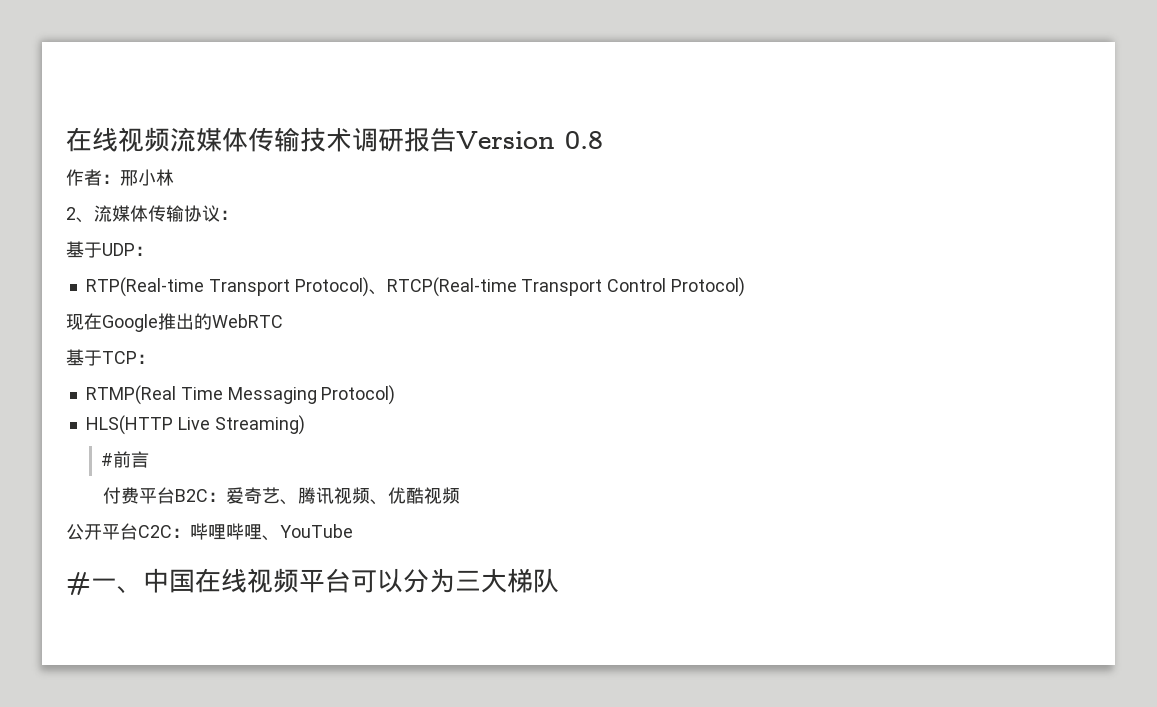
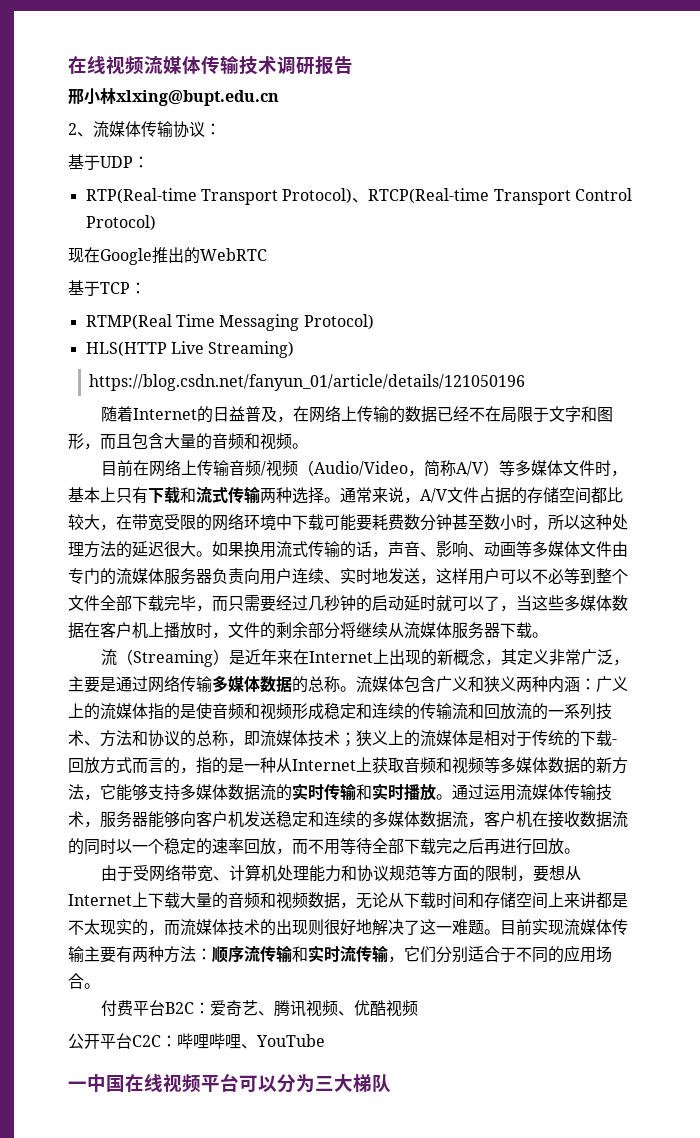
- 在线视频流媒体传输技术调研报告Version 0.8
- 作者：邢小林
+ 在线视频流媒体传输技术调研报告
+ 邢小林xlxing@bupt.edu.cn
- #前言
+ https://blog.csdn.net/fanyun_01/article/details/121050196
+ 随着Internet的日益普及，在网络上传输的数据已经不在局限于文字和图形，而且包含大量的音频和视频。
+ 目前在网络上传输音频/视频（Audio/Video，简称A/V）等多媒体文件时，基本上只有下载和流式传输两种选择。通常来说，A/V文件占据的存储空间都比较大，在带宽受限的网络环境中下载可能要耗费数分钟甚至数小时，所以这种处理方法的延迟很大。如果换用流式传输的话，声音、影响、动画等多媒体文件由专门的流媒体服务器负责向用户连续、实时地发送，这样用户可以不必等到整个文件全部下载完毕，而只需要经过几秒钟的启动延时就可以了，当这些多媒体数据在客户机上播放时，文件的剩余部分将继续从流媒体服务器下载。
+ 流（Streaming）是近年来在Internet上出现的新概念，其定义非常广泛，主要是通过网络传输多媒体数据的总称。流媒体包含广义和狭义两种内涵：广义上的流媒体指的是使音频和视频形成稳定和连续的传输流和回放流的一系列技术、方法和协议的总称，即流媒体技术；狭义上的流媒体是相对于传统的下载-回放方式而言的，指的是一种从Internet上获取音频和视频等多媒体数据的新方法，它能够支持多媒体数据流的实时传输和实时播放。通过运用流媒体传输技术，服务器能够向客户机发送稳定和连续的多媒体数据流，客户机在接收数据流的同时以一个稳定的速率回放，而不用等待全部下载完之后再进行回放。
+ 由于受网络带宽、计算机处理能力和协议规范等方面的限制，要想从Internet上下载大量的音频和视频数据，无论从下载时间和存储空间上来讲都是不太现实的，而流媒体技术的出现则很好地解决了这一难题。目前实现流媒体传输主要有两种方法：顺序流传输和实时流传输，它们分别适合于不同的应用场合。
- #一、中国在线视频平台可以分为三大梯队
+ 一中国在线视频平台可以分为三大梯队

